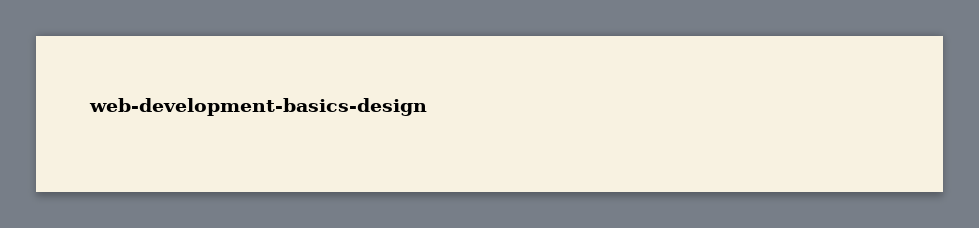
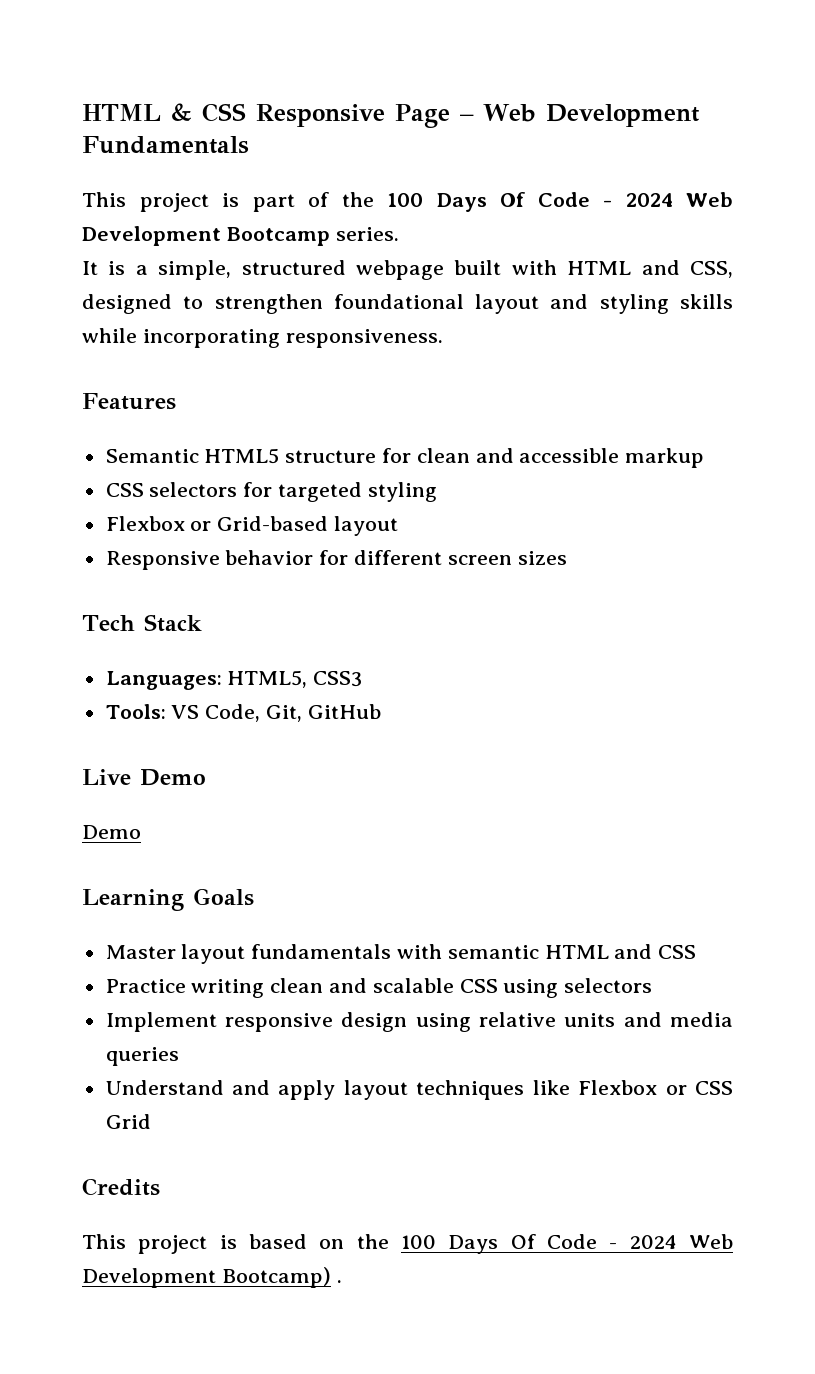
- web-development-basics-design
+ HTML & CSS Responsive Page – Web Development Fundamentals
+ This project is part of the 100 Days Of Code - 2024 Web Development Bootcamp series.
+ It is a simple, structured webpage built with HTML and CSS, designed to strengthen foundational layout and styling skills while incorporating responsiveness.
+ Features
+ Semantic HTML5 structure for clean and accessible markup
+ CSS selectors for targeted styling
+ Flexbox or Grid-based layout
+ Responsive behavior for different screen sizes
+ Tech Stack
+ Languages: HTML5, CSS3
+ Tools: VS Code, Git, GitHub
+ Live Demo
+ Demo
+ Learning Goals
+ Master layout fundamentals with semantic HTML and CSS
+ Practice writing clean and scalable CSS using selectors
+ Implement responsive design using relative units and media queries
+ Understand and apply layout techniques like Flexbox or CSS Grid
+ Credits
+ This project is based on the 100 Days Of Code - 2024 Web Development Bootcamp) .

